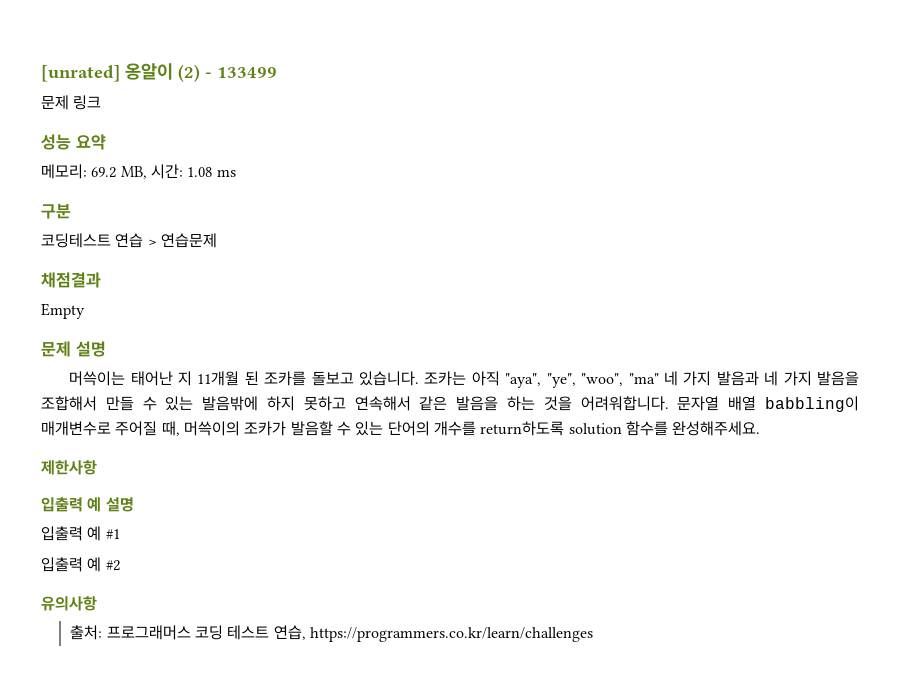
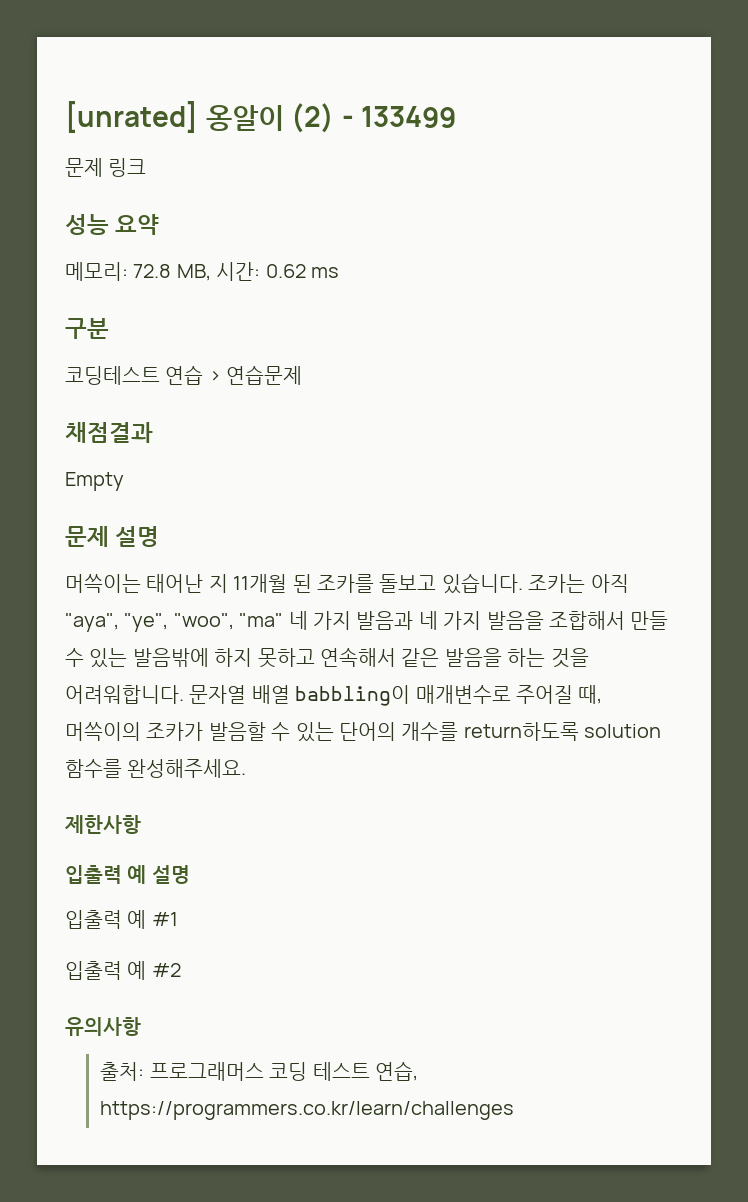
- 메모리: 69.2 MB, 시간: 1.08 ms
+ 메모리: 72.8 MB, 시간: 0.62 ms

